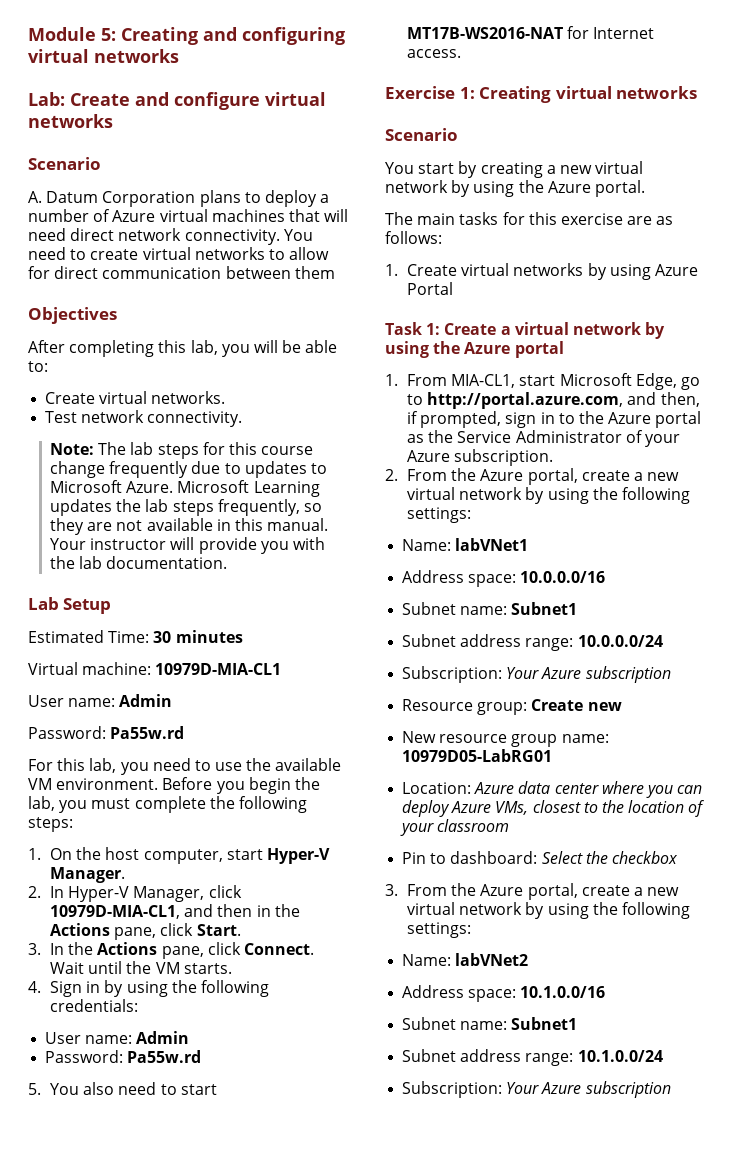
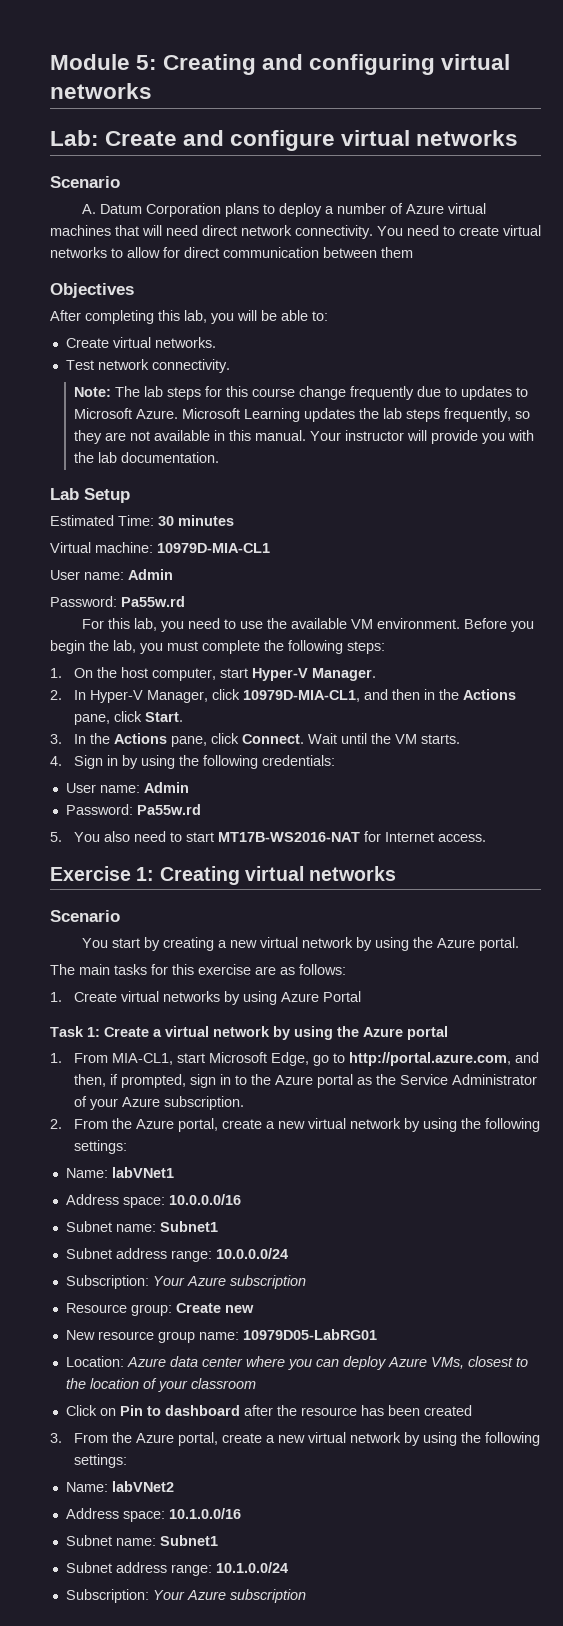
- Pin to dashboard: Select the checkbox
+ Click on Pin to dashboard after the resource has been created

